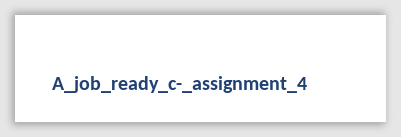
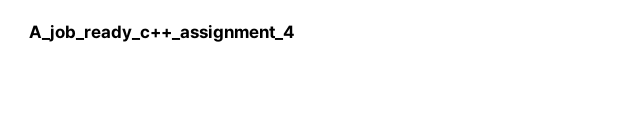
- A_job_ready_c-_assignment_4
+ A_job_ready_c++_assignment_4

